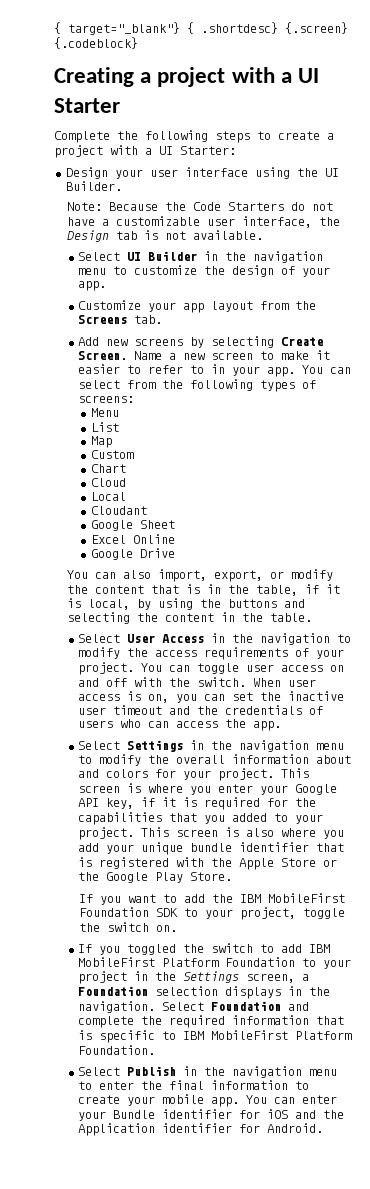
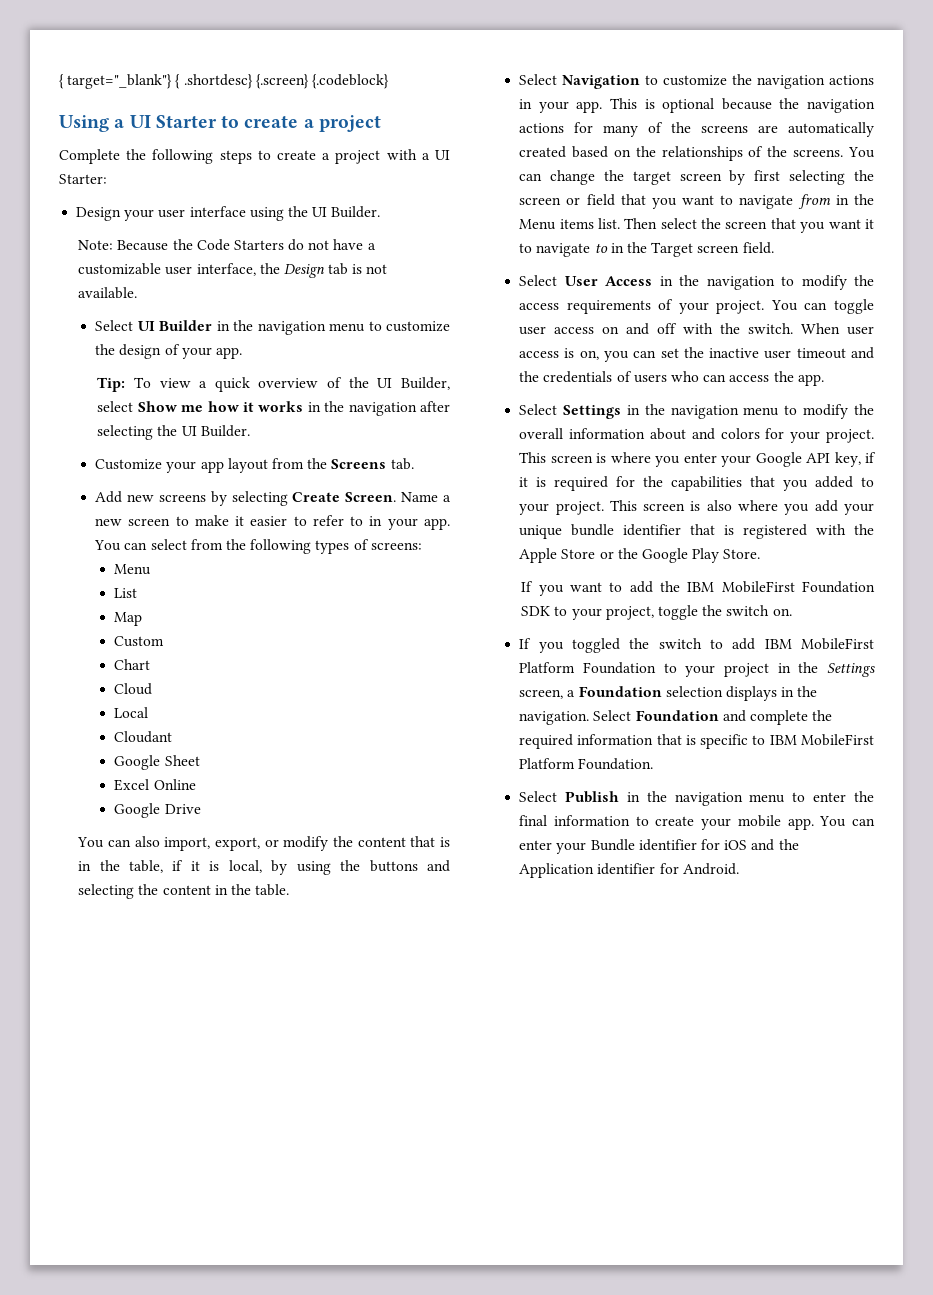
- Creating a project with a UI Starter
+ Using a UI Starter to create a project
+ Tip: To view a quick overview of the UI Builder, select Show me how it works in the navigation after selecting the UI Builder.
+ Select Navigation to customize the navigation actions in your app. This is optional because the navigation actions for many of the screens are automatically created based on the relationships of the screens. You can change the target screen by first selecting the screen or field that you want to navigate from in the Menu items list. Then select the screen that you want it to navigate to in the Target screen field.

